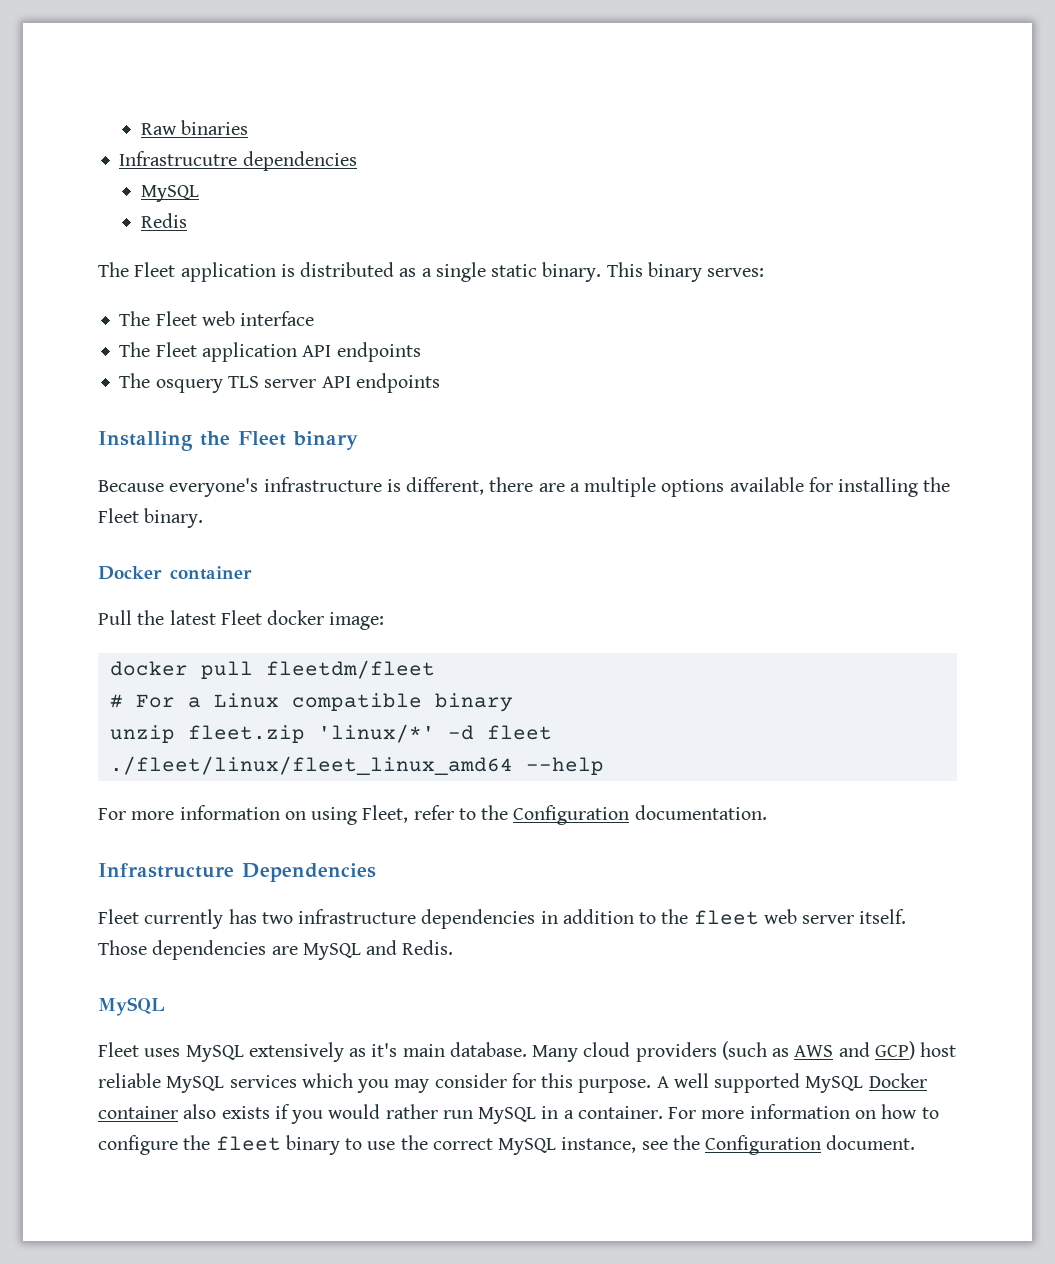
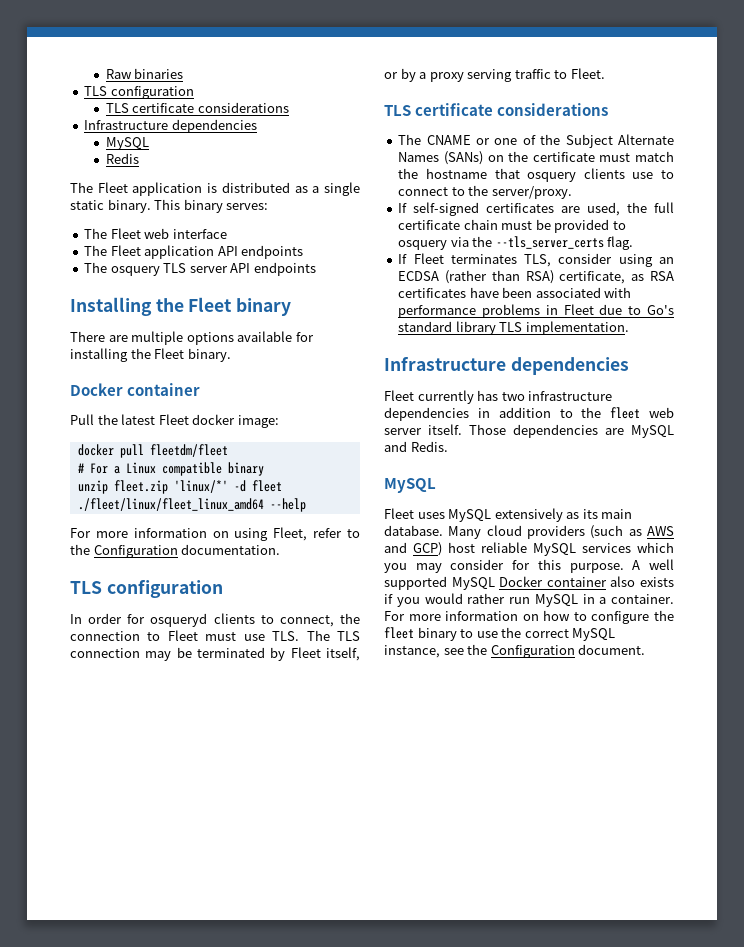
  Raw binaries
- Infrastrucutre dependencies
+ TLS configuration
+ TLS certificate considerations
+ Infrastructure dependencies
- Because everyone's infrastructure is different, there are a multiple options available for installing the Fleet binary.
+ There are multiple options available for installing the Fleet binary.
  For more information on using Fleet, refer to the Configuration documentation.
- Infrastructure Dependencies
+ TLS configuration
+ In order for osqueryd clients to connect, the connection to Fleet must use TLS. The TLS connection may be terminated by Fleet itself, or by a proxy serving traffic to Fleet.
+ TLS certificate considerations
+ The CNAME or one of the Subject Alternate Names (SANs) on the certificate must match the hostname that osquery clients use to connect to the server/proxy.
+ If self-signed certificates are used, the full certificate chain must be provided to osquery via the --tls_server_certs flag.
+ If Fleet terminates TLS, consider using an ECDSA (rather than RSA) certificate, as RSA certificates have been associated with performance problems in Fleet due to Go's standard library TLS implementation.
+ Infrastructure dependencies
- Fleet uses MySQL extensively as it's main database.
+ Fleet uses MySQL extensively as its main database.

